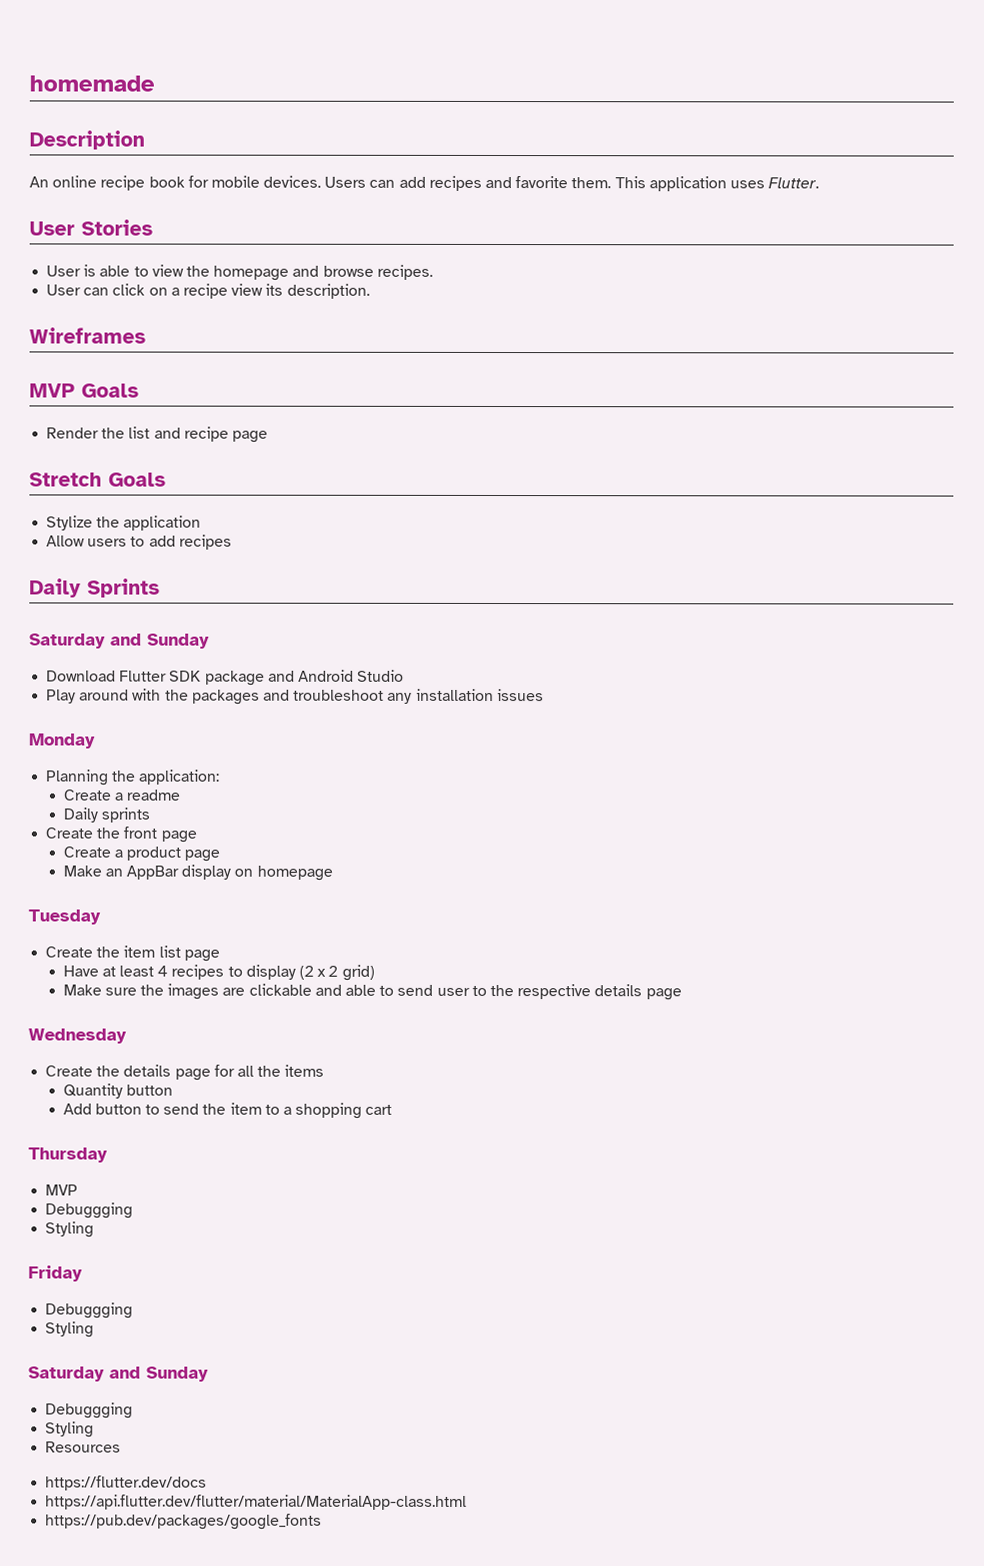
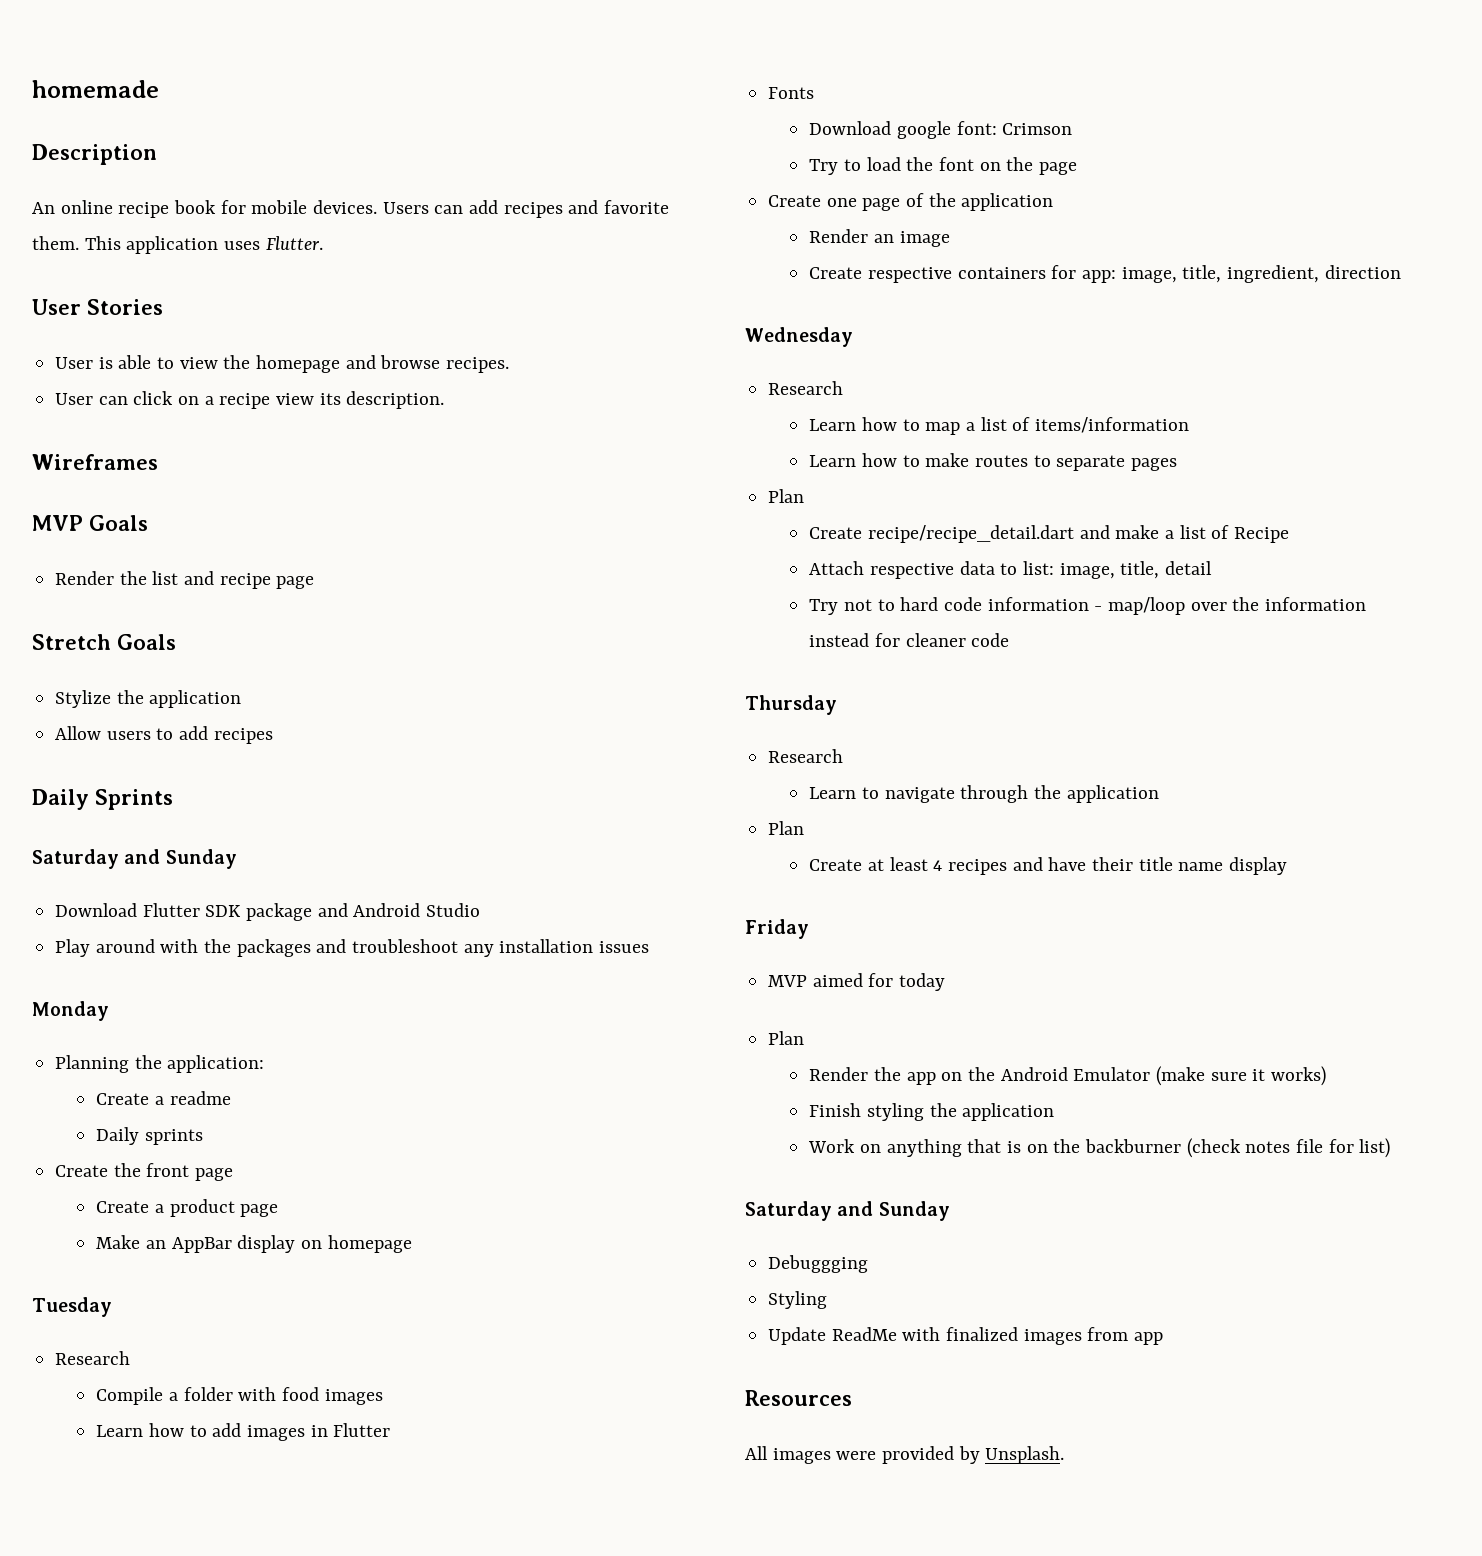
  Tuesday
- Create the item list page
- Have at least 4 recipes to display (2 x 2 grid)
- Make sure the images are clickable and able to send user to the respective details page
+ Research
+ Compile a folder with food images
+ Learn how to add images in Flutter
+ Fonts
+ Download google font: Crimson
+ Try to load the font on the page
+ Create one page of the application
+ Render an image
+ Create respective containers for app: image, title, ingredient, direction
  Wednesday
- Create the details page for all the items
- Quantity button
- Add button to send the item to a shopping cart
+ Research
+ Learn how to map a list of items/information
+ Learn how to make routes to separate pages
+ Plan
+ Create recipe/recipe_detail.dart and make a list of Recipe
+ Attach respective data to list: image, title, detail
+ Try not to hard code information - map/loop over the information instead for cleaner code
  Thursday
- MVP
- Debuggging
- Styling
+ Research
+ Learn to navigate through the application
+ Plan
+ Create at least 4 recipes and have their title name display
  Friday
- Debuggging
- Styling
+ MVP aimed for today
+ Plan
+ Render the app on the Android Emulator (make sure it works)
+ Finish styling the application
+ Work on anything that is on the backburner (check notes file for list)
+ Update ReadMe with finalized images from app
  Resources
- https://flutter.dev/docs
- https://api.flutter.dev/flutter/material/MaterialApp-class.html
- https://pub.dev/packages/google_fonts
+ All images were provided by Unsplash.

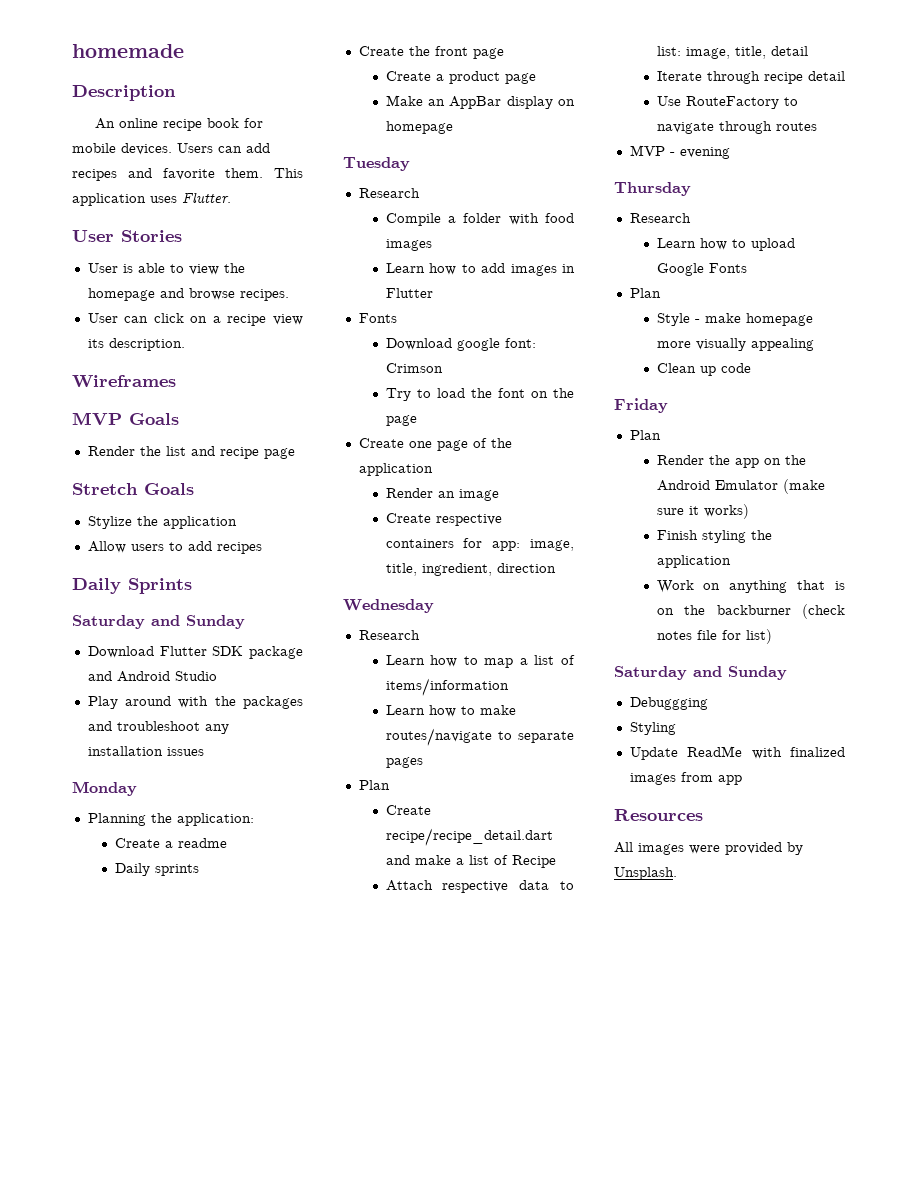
- Learn how to make routes to separate pages
+ Learn how to make routes/navigate to separate pages
- Try not to hard code information - map/loop over the information instead for cleaner code
+ Iterate through recipe detail
+ Use RouteFactory to navigate through routes
+ MVP - evening
  Thursday
  Research
- Learn to navigate through the application
+ Learn how to upload Google Fonts
  Plan
- Create at least 4 recipes and have their title name display
+ Style - make homepage more visually appealing
+ Clean up code
  Friday
- MVP aimed for today

